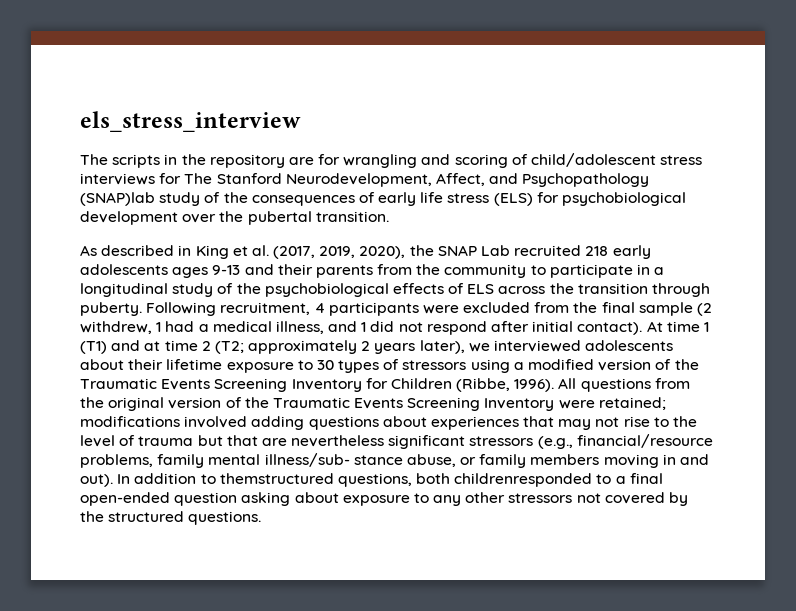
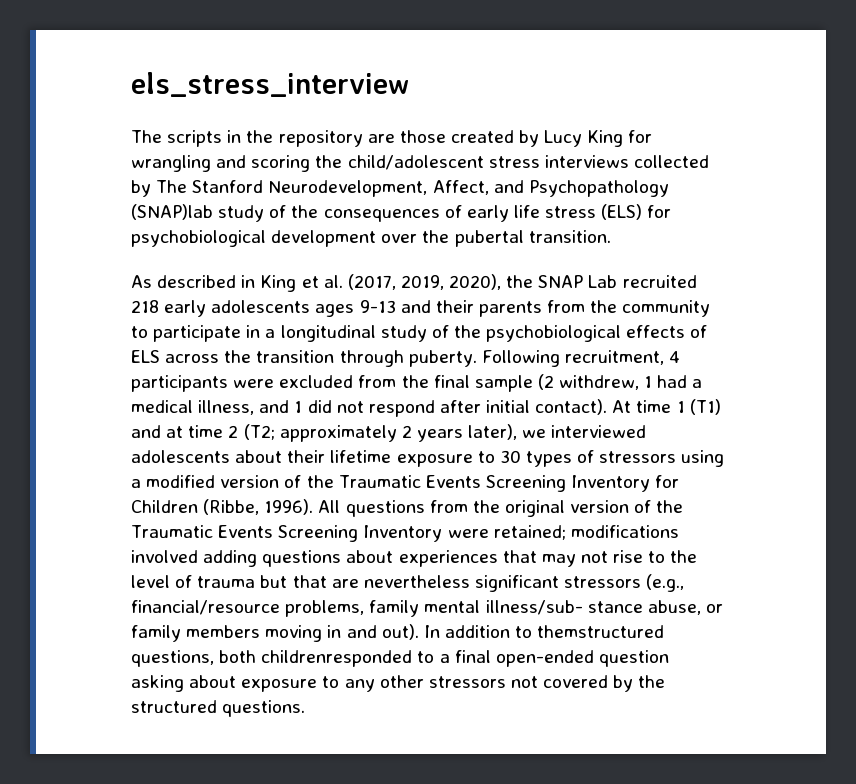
- The scripts in the repository are for wrangling and scoring of child/adolescent stress interviews for The Stanford Neurodevelopment, Affect, and Psychopathology (SNAP)lab study of the consequences of early life stress (ELS) for psychobiological development over the pubertal transition.
+ The scripts in the repository are those created by Lucy King for wrangling and scoring the child/adolescent stress interviews collected by The Stanford Neurodevelopment, Affect, and Psychopathology (SNAP)lab study of the consequences of early life stress (ELS) for psychobiological development over the pubertal transition.

